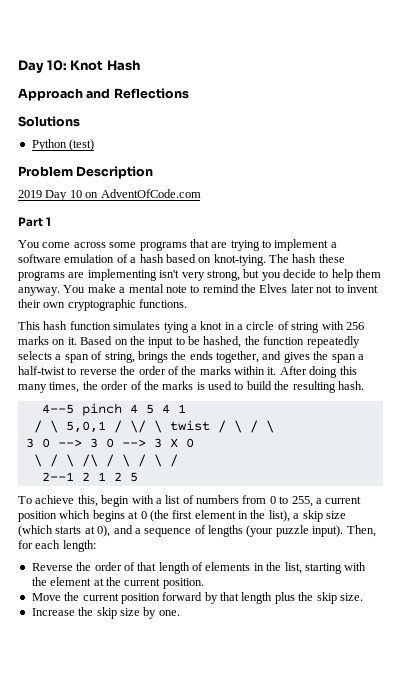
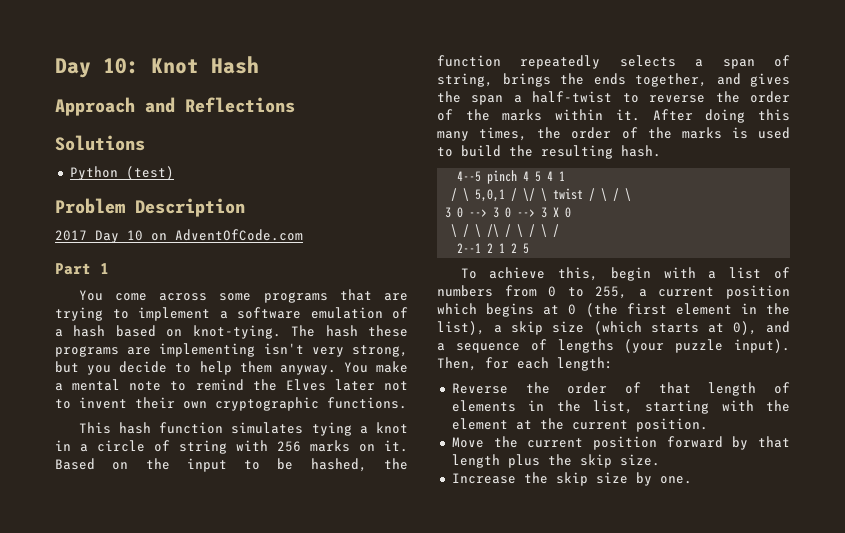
- 2019 Day 10 on AdventOfCode.com
+ 2017 Day 10 on AdventOfCode.com

